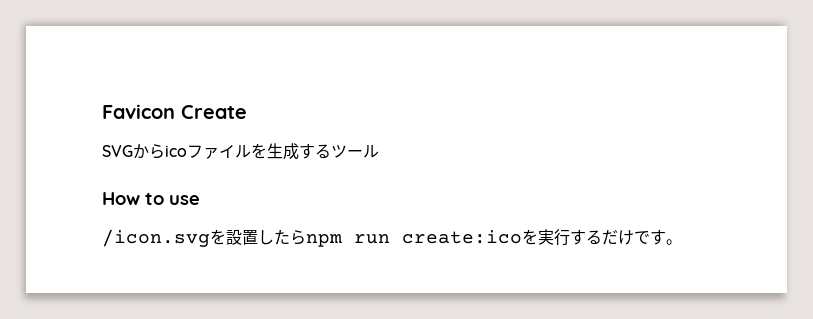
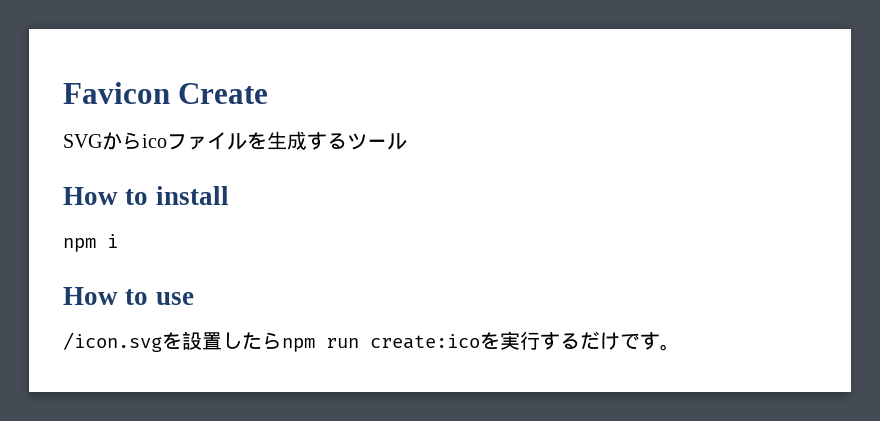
+ How to install
+ npm i

